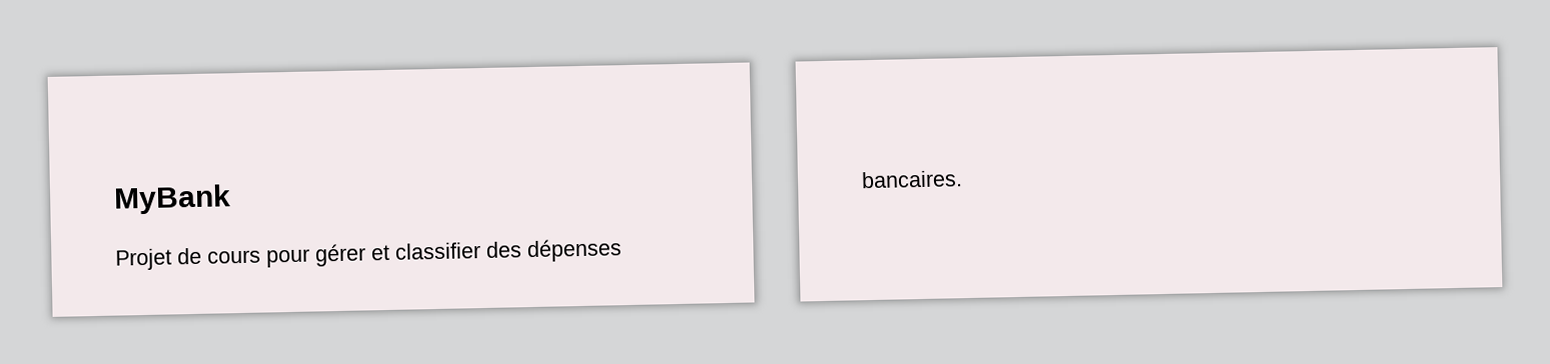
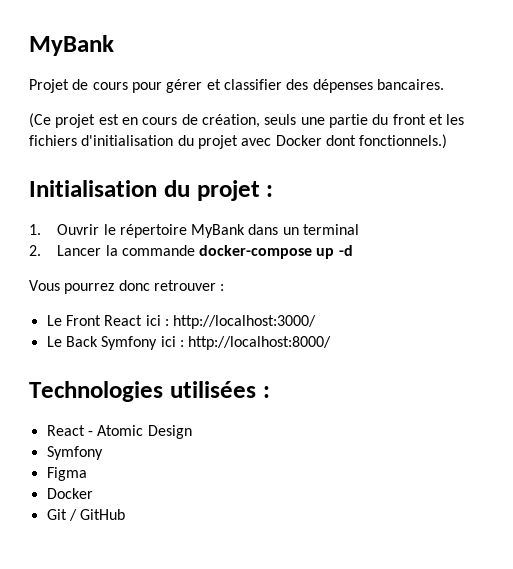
+ (Ce projet est en cours de création, seuls une partie du front et les fichiers d'initialisation du projet avec Docker dont fonctionnels.)
+ Initialisation du projet :
+ 1. Ouvrir le répertoire MyBank dans un terminal
+ 2. Lancer la commande docker-compose up -d
+ Vous pourrez donc retrouver :
+ Le Front React ici : http://localhost:3000/
+ Le Back Symfony ici : http://localhost:8000/
+ Technologies utilisées :
+ React - Atomic Design
+ Symfony
+ Figma
+ Docker
+ Git / GitHub

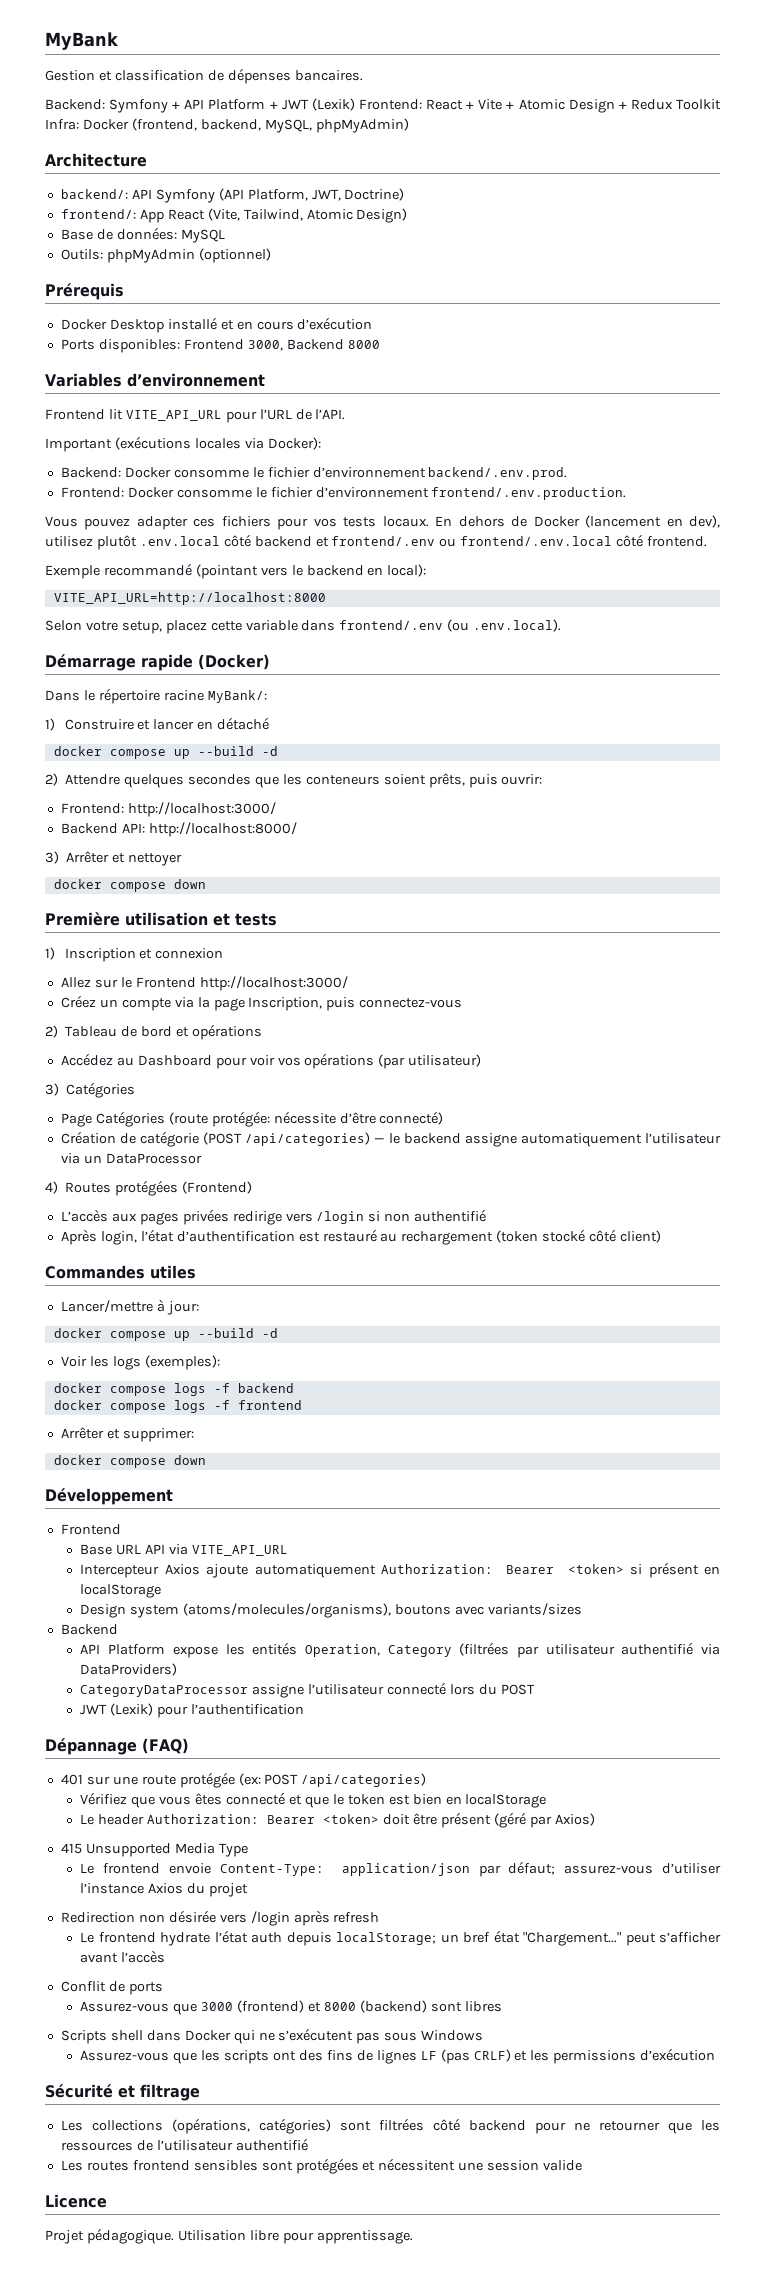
- Projet de cours pour gérer et classifier des dépenses bancaires.
- (Ce projet est en cours de création, seuls une partie du front et les fichiers d'initialisation du projet avec Docker dont fonctionnels.)
- Initialisation du projet :
- 1. Ouvrir le répertoire MyBank dans un terminal
- 2. Lancer la commande docker-compose up -d
- Vous pourrez donc retrouver :
- Le Front React ici : http://localhost:3000/
- Le Back Symfony ici : http://localhost:8000/
- Technologies utilisées :
- React - Atomic Design
- Symfony
- Figma
- Docker
- Git / GitHub
+ Gestion et classification de dépenses bancaires.
+ Backend: Symfony + API Platform + JWT (Lexik) Frontend: React + Vite + Atomic Design + Redux Toolkit Infra: Docker (frontend, backend, MySQL, phpMyAdmin)
+ Architecture
+ backend/: API Symfony (API Platform, JWT, Doctrine)
+ frontend/: App React (Vite, Tailwind, Atomic Design)
+ Base de données: MySQL
+ Outils: phpMyAdmin (optionnel)
+ Prérequis
+ Docker Desktop installé et en cours d’exécution
+ Ports disponibles: Frontend 3000, Backend 8000
+ Variables d’environnement
+ Frontend lit VITE_API_URL pour l’URL de l’API.
+ Important (exécutions locales via Docker):
+ Backend: Docker consomme le fichier d’environnement backend/.env.prod.
+ Frontend: Docker consomme le fichier d’environnement frontend/.env.production.
+ Vous pouvez adapter ces fichiers pour vos tests locaux. En dehors de Docker (lancement en dev), utilisez plutôt .env.local côté backend et frontend/.env ou frontend/.env.local côté frontend.
+ Exemple recommandé (pointant vers le backend en local):
+ VITE_API_URL=http://localhost:8000
+ Selon votre setup, placez cette variable dans frontend/.env (ou .env.local).
+ Démarrage rapide (Docker)
+ Dans le répertoire racine MyBank/:
+ 1) Construire et lancer en détaché
+ docker compose up --build -d
+ 2) Attendre quelques secondes que les conteneurs soient prêts, puis ouvrir:
+ Frontend: http://localhost:3000/
+ Backend API: http://localhost:8000/
+ 3) Arrêter et nettoyer
+ docker compose down
+ Première utilisation et tests
+ 1) Inscription et connexion
+ Allez sur le Frontend http://localhost:3000/
+ Créez un compte via la page Inscription, puis connectez-vous
+ 2) Tableau de bord et opérations
+ Accédez au Dashboard pour voir vos opérations (par utilisateur)
+ 3) Catégories
+ Page Catégories (route protégée: nécessite d’être connecté)
+ Création de catégorie (POST /api/categories) — le backend assigne automatiquement l’utilisateur via un DataProcessor
+ 4) Routes protégées (Frontend)
+ L’accès aux pages privées redirige vers /login si non authentifié
+ Après login, l’état d’authentification est restauré au rechargement (token stocké côté client)
+ Commandes utiles
+ Lancer/mettre à jour:
+ docker compose up --build -d
+ Voir les logs (exemples):
+ docker compose logs -f backend
+ docker compose logs -f frontend
+ Arrêter et supprimer:
+ docker compose down
+ Développement
+ Frontend
+ Base URL API via VITE_API_URL
+ Intercepteur Axios ajoute automatiquement Authorization: Bearer <token> si présent en localStorage
+ Design system (atoms/molecules/organisms), boutons avec variants/sizes
+ Backend
+ API Platform expose les entités Operation, Category (filtrées par utilisateur authentifié via DataProviders)
+ CategoryDataProcessor assigne l’utilisateur connecté lors du POST
+ JWT (Lexik) pour l’authentification
+ Dépannage (FAQ)
+ 401 sur une route protégée (ex: POST /api/categories)
+ Vérifiez que vous êtes connecté et que le token est bien en localStorage
+ Le header Authorization: Bearer <token> doit être présent (géré par Axios)
+ 415 Unsupported Media Type
+ Le frontend envoie Content-Type: application/json par défaut; assurez-vous d’utiliser l’instance Axios du projet
+ Redirection non désirée vers /login après refresh
+ Le frontend hydrate l’état auth depuis localStorage; un bref état "Chargement..." peut s’afficher avant l’accès
+ Conflit de ports
+ Assurez-vous que 3000 (frontend) et 8000 (backend) sont libres
+ Scripts shell dans Docker qui ne s’exécutent pas sous Windows
+ Assurez-vous que les scripts ont des fins de lignes LF (pas CRLF) et les permissions d’exécution
+ Sécurité et filtrage
+ Les collections (opérations, catégories) sont filtrées côté backend pour ne retourner que les ressources de l’utilisateur authentifié
+ Les routes frontend sensibles sont protégées et nécessitent une session valide
+ Licence
+ Projet pédagogique. Utilisation libre pour apprentissage.

